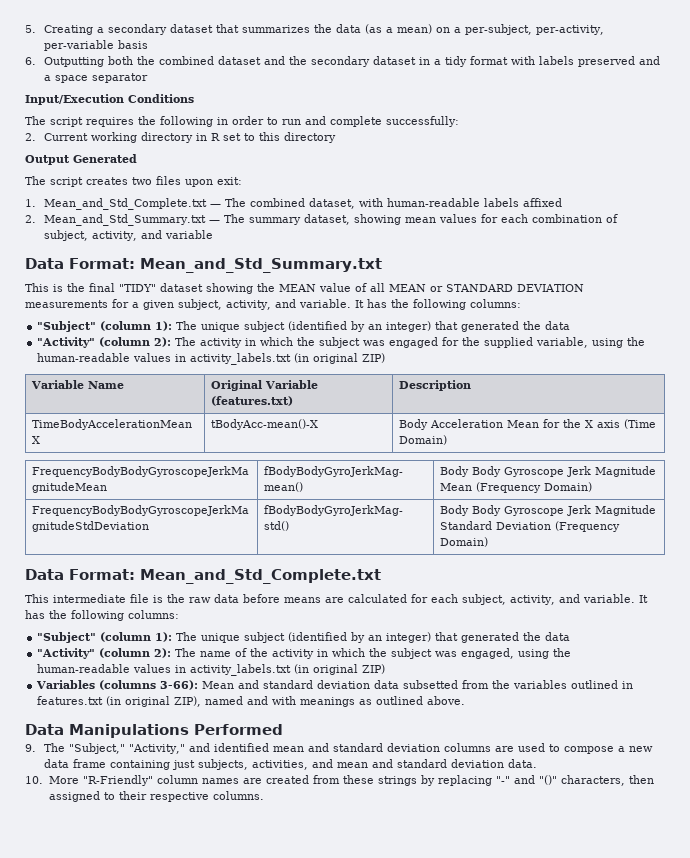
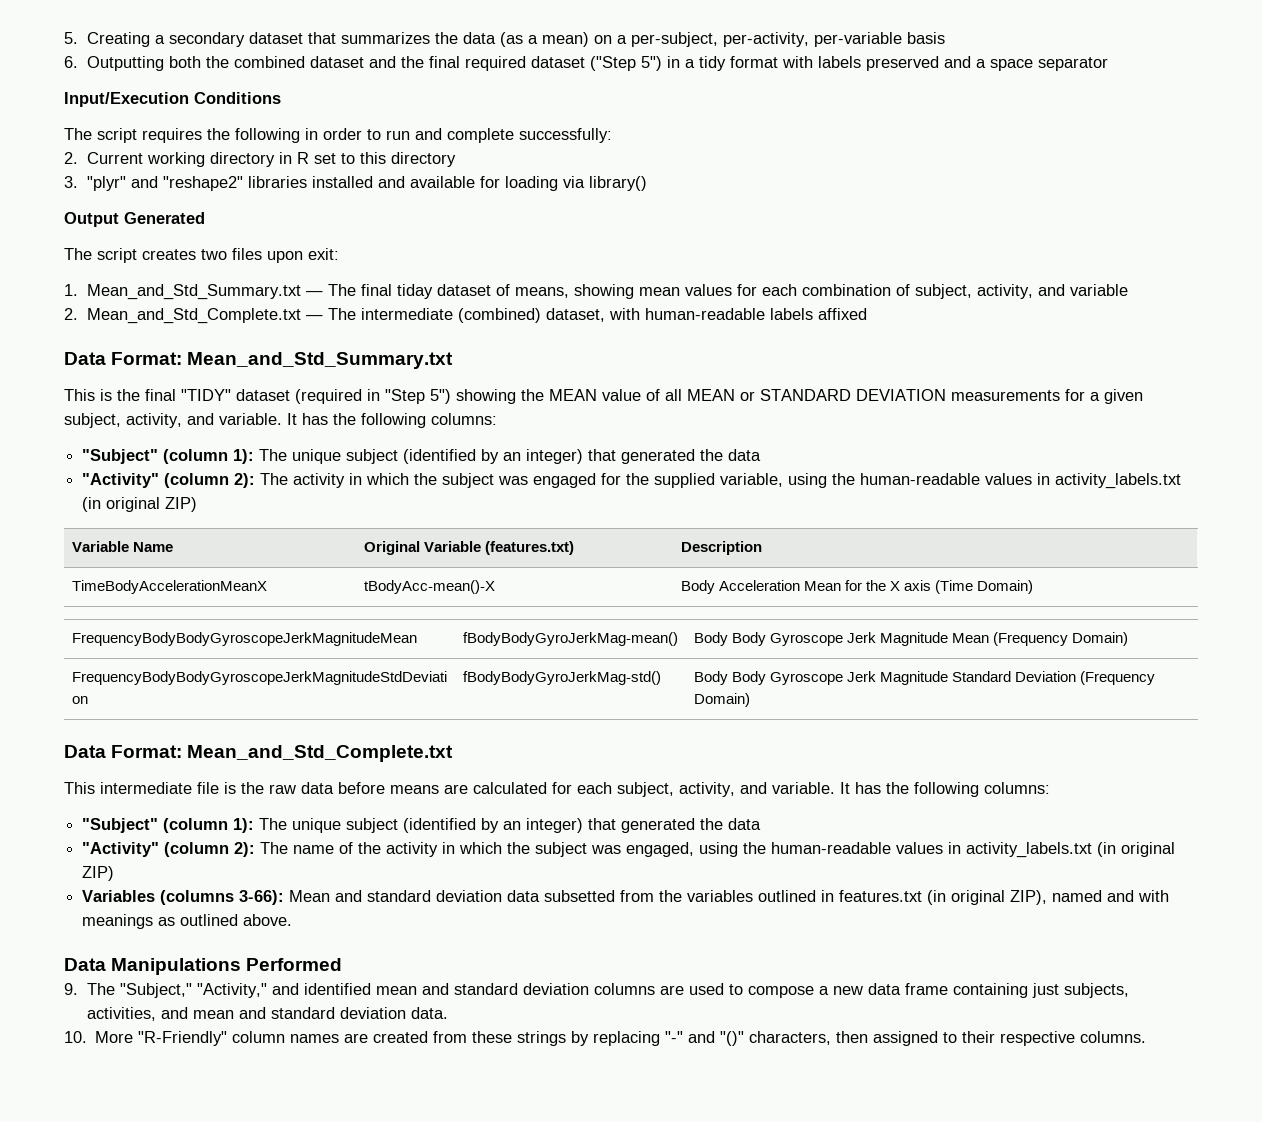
- 6. Outputting both the combined dataset and the secondary dataset in a tidy format with labels preserved and a space separator
+ 6. Outputting both the combined dataset and the final required dataset ("Step 5") in a tidy format with labels preserved and a space separator
+ 3. "plyr" and "reshape2" libraries installed and available for loading via library()
- 1. Mean_and_Std_Complete.txt — The combined dataset, with human-readable labels affixed
- 2. Mean_and_Std_Summary.txt — The summary dataset, showing mean values for each combination of subject, activity, and variable
+ 1. Mean_and_Std_Summary.txt — The final tiday dataset of means, showing mean values for each combination of subject, activity, and variable
+ 2. Mean_and_Std_Complete.txt — The intermediate (combined) dataset, with human-readable labels affixed
- This is the final "TIDY" dataset showing the MEAN value of all MEAN or STANDARD DEVIATION measurements for a given subject, activity, and variable.
+ This is the final "TIDY" dataset (required in "Step 5") showing the MEAN value of all MEAN or STANDARD DEVIATION measurements for a given subject, activity, and variable.

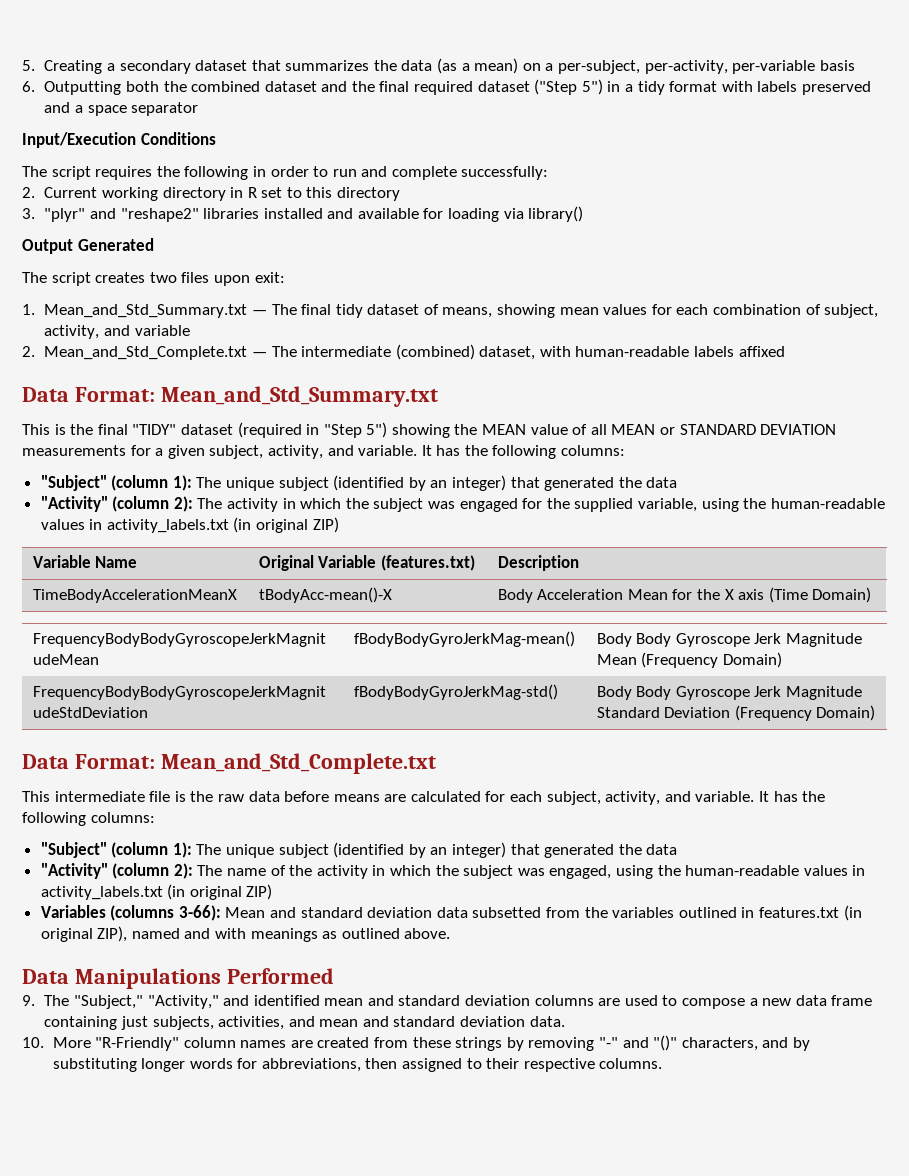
- 1. Mean_and_Std_Summary.txt — The final tiday dataset of means, showing mean values for each combination of subject, activity, and variable
+ 1. Mean_and_Std_Summary.txt — The final tidy dataset of means, showing mean values for each combination of subject, activity, and variable
- 10. More "R-Friendly" column names are created from these strings by replacing "-" and "()" characters, then assigned to their respective columns.
+ 10. More "R-Friendly" column names are created from these strings by removing "-" and "()" characters, and by substituting longer words for abbreviations, then assigned to their respective columns.

